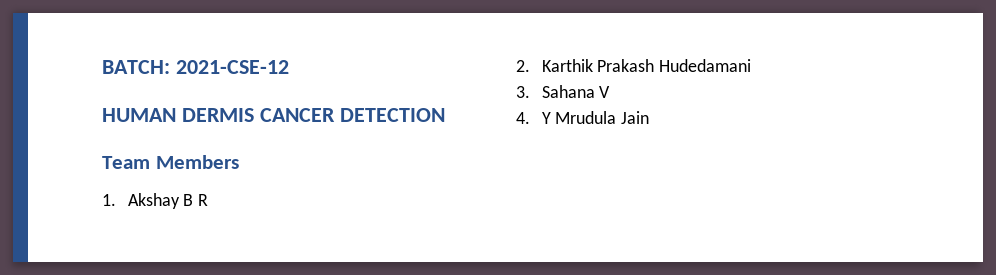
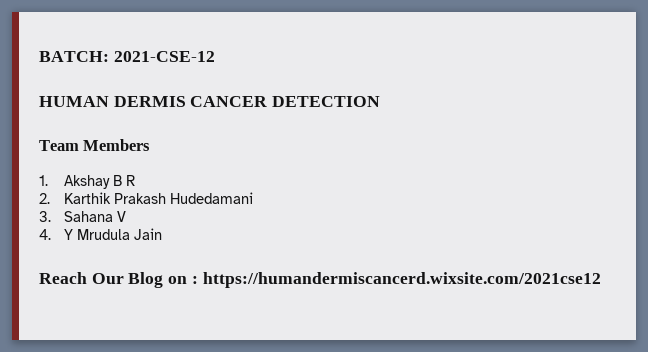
+ Reach Our Blog on : https://humandermiscancerd.wixsite.com/2021cse12

